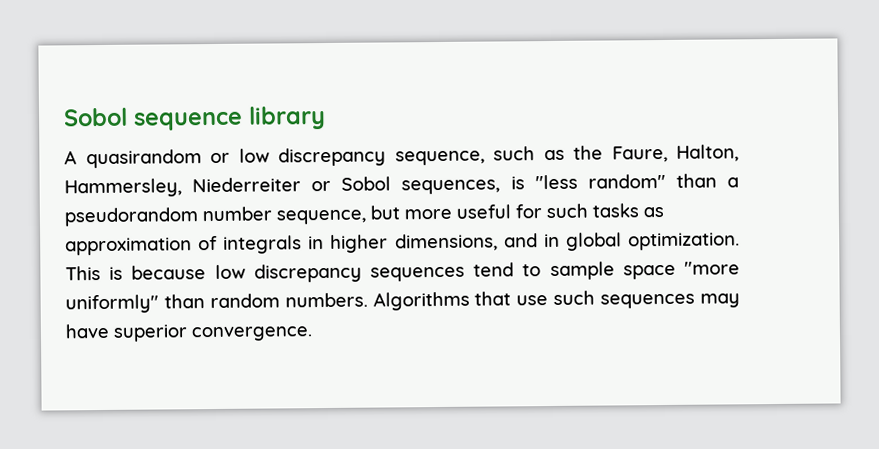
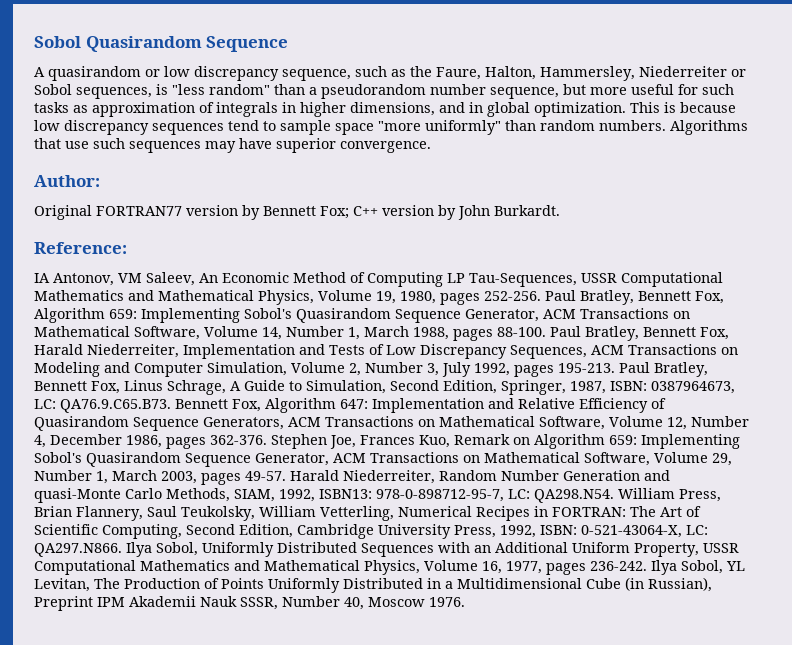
- Sobol sequence library
+ Sobol Quasirandom Sequence
+ Author:
+ Original FORTRAN77 version by Bennett Fox; C++ version by John Burkardt.
+ Reference:
+ IA Antonov, VM Saleev, An Economic Method of Computing LP Tau-Sequences, USSR Computational Mathematics and Mathematical Physics, Volume 19, 1980, pages 252-256. Paul Bratley, Bennett Fox, Algorithm 659: Implementing Sobol's Quasirandom Sequence Generator, ACM Transactions on Mathematical Software, Volume 14, Number 1, March 1988, pages 88-100. Paul Bratley, Bennett Fox, Harald Niederreiter, Implementation and Tests of Low Discrepancy Sequences, ACM Transactions on Modeling and Computer Simulation, Volume 2, Number 3, July 1992, pages 195-213. Paul Bratley, Bennett Fox, Linus Schrage, A Guide to Simulation, Second Edition, Springer, 1987, ISBN: 0387964673, LC: QA76.9.C65.B73. Bennett Fox, Algorithm 647: Implementation and Relative Efficiency of Quasirandom Sequence Generators, ACM Transactions on Mathematical Software, Volume 12, Number 4, December 1986, pages 362-376. Stephen Joe, Frances Kuo, Remark on Algorithm 659: Implementing Sobol's Quasirandom Sequence Generator, ACM Transactions on Mathematical Software, Volume 29, Number 1, March 2003, pages 49-57. Harald Niederreiter, Random Number Generation and quasi-Monte Carlo Methods, SIAM, 1992, ISBN13: 978-0-898712-95-7, LC: QA298.N54. William Press, Brian Flannery, Saul Teukolsky, William Vetterling, Numerical Recipes in FORTRAN: The Art of Scientific Computing, Second Edition, Cambridge University Press, 1992, ISBN: 0-521-43064-X, LC: QA297.N866. Ilya Sobol, Uniformly Distributed Sequences with an Additional Uniform Property, USSR Computational Mathematics and Mathematical Physics, Volume 16, 1977, pages 236-242. Ilya Sobol, YL Levitan, The Production of Points Uniformly Distributed in a Multidimensional Cube (in Russian), Preprint IPM Akademii Nauk SSSR, Number 40, Moscow 1976.

